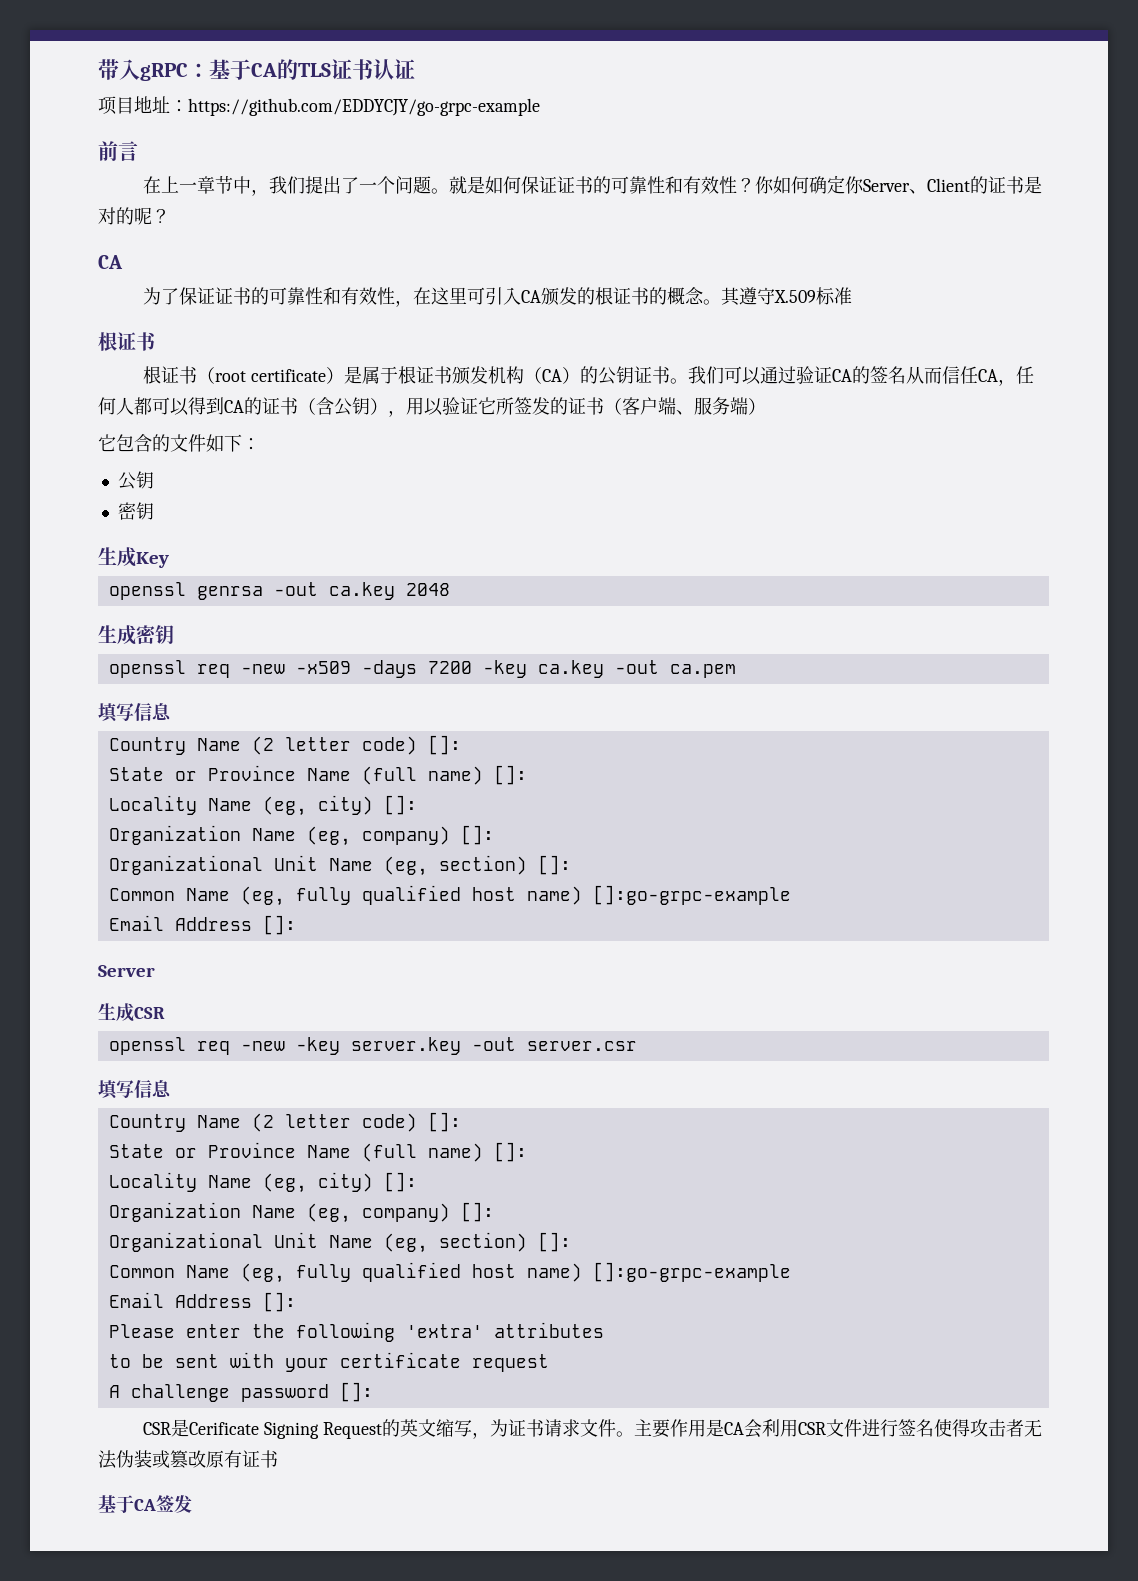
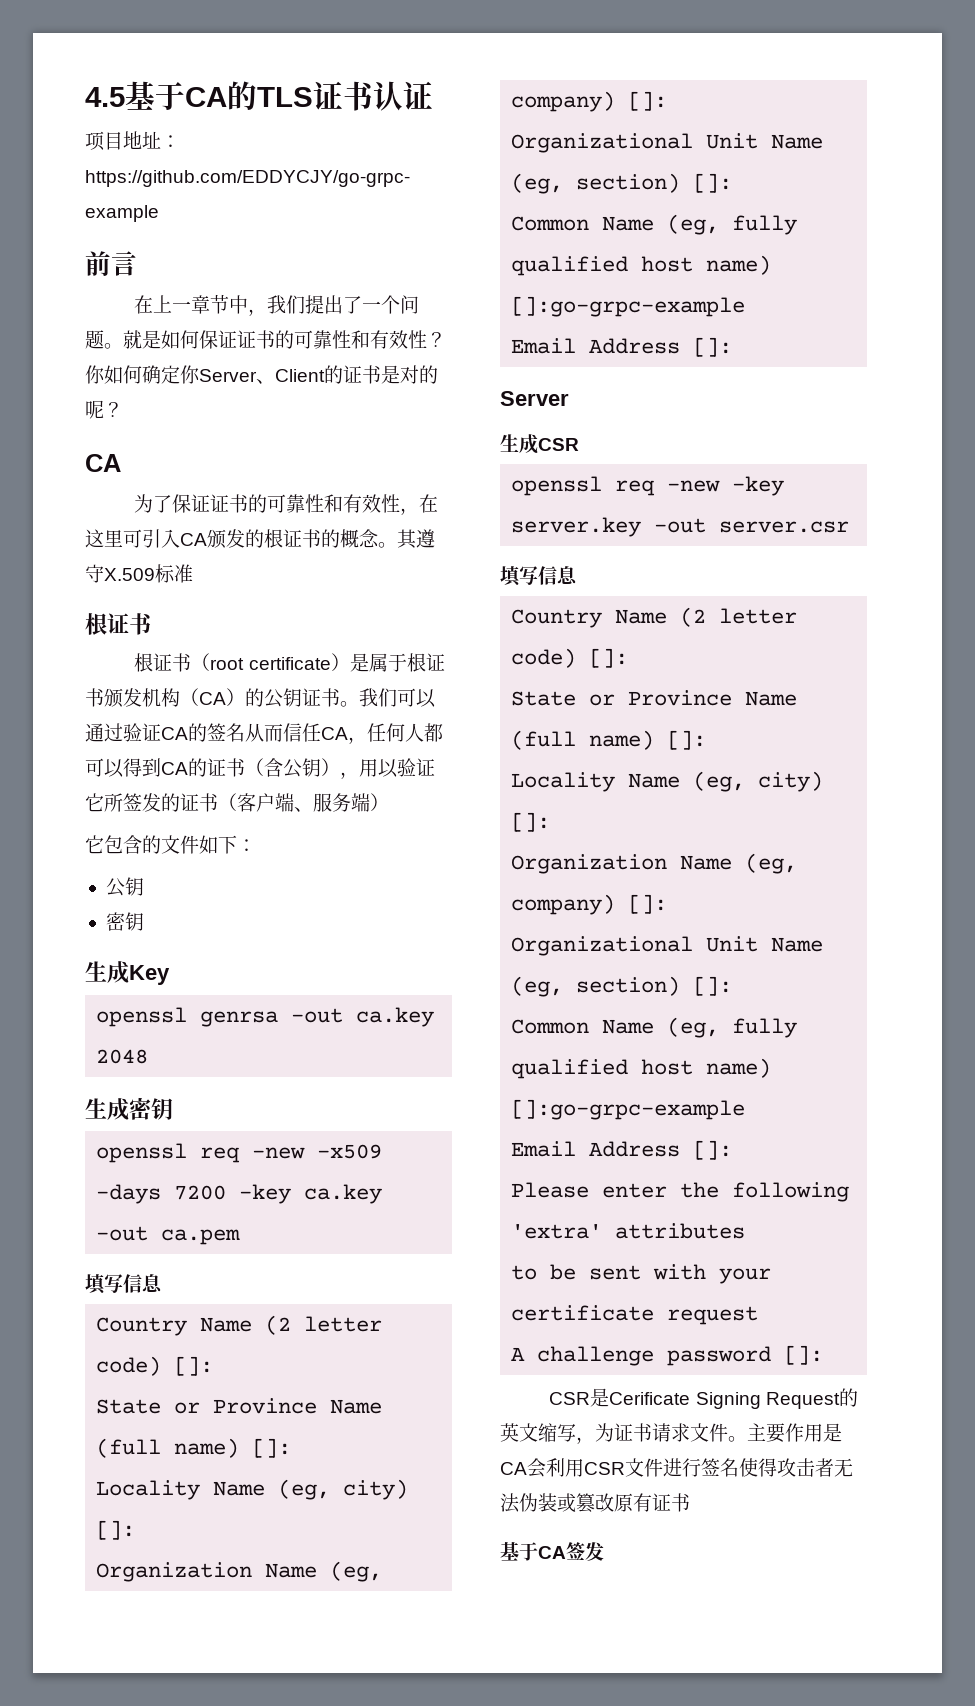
- 带入gRPC：基于CA的TLS证书认证
+ 4.5基于CA的TLS证书认证

